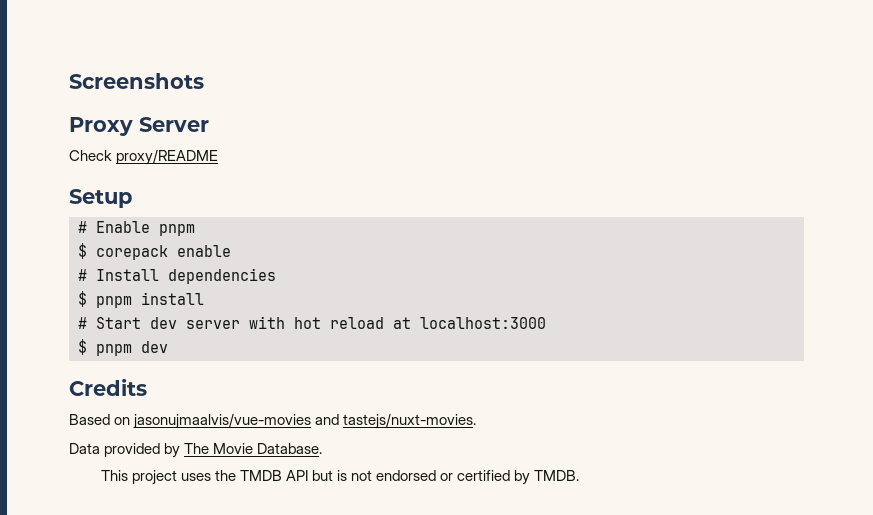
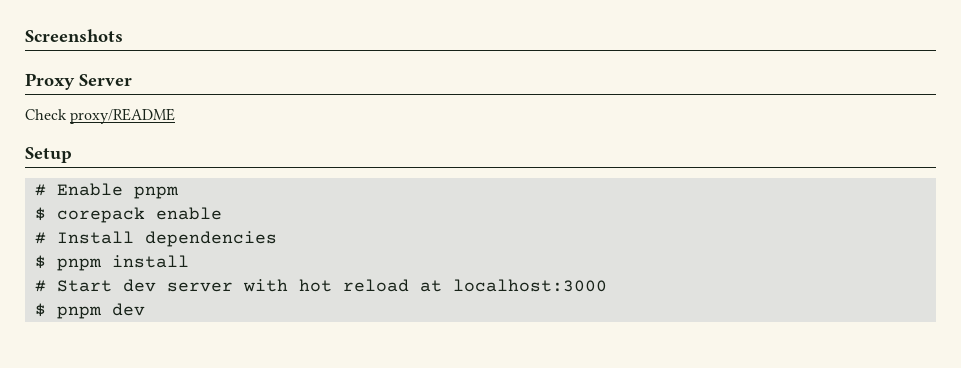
- Credits
- Based on jasonujmaalvis/vue-movies and tastejs/nuxt-movies.
- Data provided by The Movie Database.
- This project uses the TMDB API but is not endorsed or certified by TMDB.

